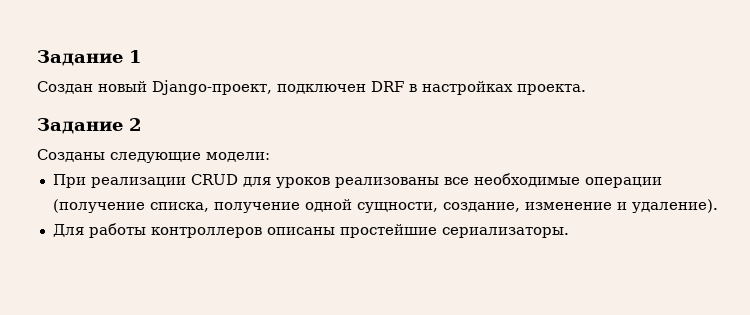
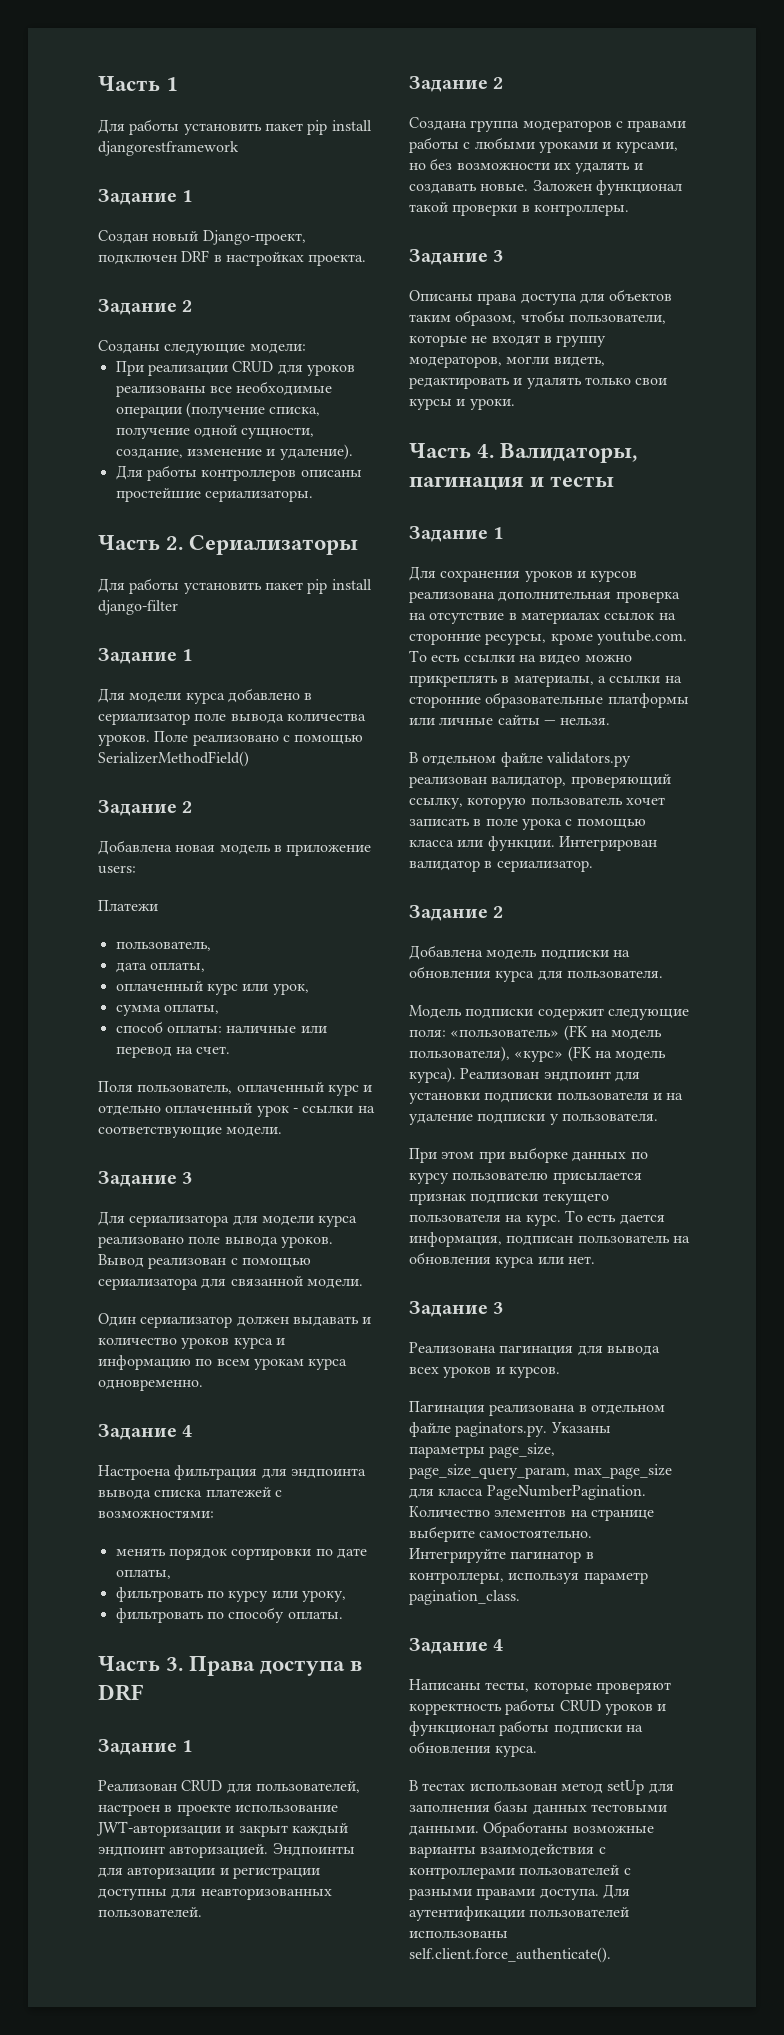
+ Часть 1
+ Для работы установить пакет pip install djangorestframework
+ Часть 2. Сериализаторы
+ Для работы установить пакет pip install django-filter
+ Задание 1
+ Для модели курса добавлено в сериализатор поле вывода количества уроков. Поле реализовано с помощью SerializerMethodField()
+ Задание 2
+ Добавлена новая модель в приложение users:
+ Платежи
+ пользователь,
+ дата оплаты,
+ оплаченный курс или урок,
+ сумма оплаты,
+ способ оплаты: наличные или перевод на счет.
+ Поля пользователь, оплаченный курс и отдельно оплаченный урок - ссылки на соответствующие модели.
+ Задание 3
+ Для сериализатора для модели курса реализовано поле вывода уроков. Вывод реализован с помощью сериализатора для связанной модели.
+ Один сериализатор должен выдавать и количество уроков курса и информацию по всем урокам курса одновременно.
+ Задание 4
+ Настроена фильтрация для эндпоинта вывода списка платежей с возможностями:
+ менять порядок сортировки по дате оплаты,
+ фильтровать по курсу или уроку,
+ фильтровать по способу оплаты.
+ Часть 3. Права доступа в DRF
+ Задание 1
+ Реализован CRUD для пользователей, настроен в проекте использование JWT-авторизации и закрыт каждый эндпоинт авторизацией. Эндпоинты для авторизации и регистрации доступны для неавторизованных пользователей.
+ Задание 2
+ Создана группа модераторов с правами работы с любыми уроками и курсами, но без возможности их удалять и создавать новые. Заложен функционал такой проверки в контроллеры.
+ Задание 3
+ Описаны права доступа для объектов таким образом, чтобы пользователи, которые не входят в группу модераторов, могли видеть, редактировать и удалять только свои курсы и уроки.
+ Часть 4. Валидаторы, пагинация и тесты
+ Задание 1
+ Для сохранения уроков и курсов реализована дополнительная проверка на отсутствие в материалах ссылок на сторонние ресурсы, кроме youtube.com. То есть ссылки на видео можно прикреплять в материалы, а ссылки на сторонние образовательные платформы или личные сайты — нельзя.
+ В отдельном файле validators.py реализован валидатор, проверяющий ссылку, которую пользователь хочет записать в поле урока с помощью класса или функции. Интегрирован валидатор в сериализатор.
+ Задание 2
+ Добавлена модель подписки на обновления курса для пользователя.
+ Модель подписки содержит следующие поля: «пользователь» (FK на модель пользователя), «курс» (FK на модель курса). Реализован эндпоинт для установки подписки пользователя и на удаление подписки у пользователя.
+ При этом при выборке данных по курсу пользователю присылается признак подписки текущего пользователя на курс. То есть дается информация, подписан пользователь на обновления курса или нет.
+ Задание 3
+ Реализована пагинация для вывода всех уроков и курсов.
+ Пагинация реализована в отдельном файле paginators.py. Указаны параметры page_size, page_size_query_param, max_page_size для класса PageNumberPagination. Количество элементов на странице выберите самостоятельно. Интегрируйте пагинатор в контроллеры, используя параметр pagination_class.
+ Задание 4
+ Написаны тесты, которые проверяют корректность работы CRUD уроков и функционал работы подписки на обновления курса.
+ В тестах использован метод setUp для заполнения базы данных тестовыми данными. Обработаны возможные варианты взаимодействия с контроллерами пользователей с разными правами доступа. Для аутентификации пользователей использованы self.client.force_authenticate().

